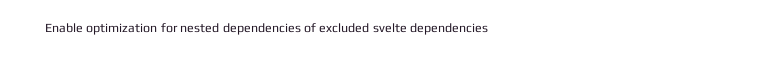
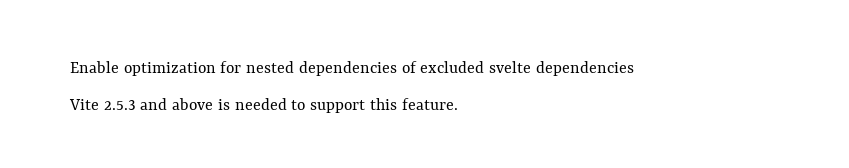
+ Vite 2.5.3 and above is needed to support this feature.

